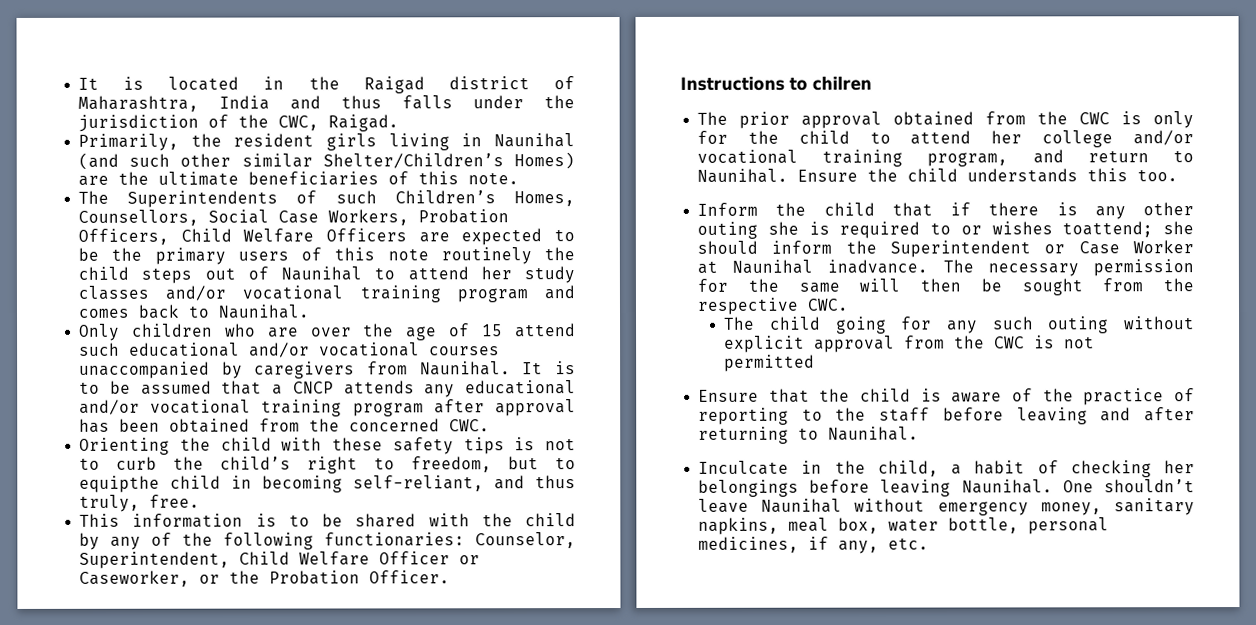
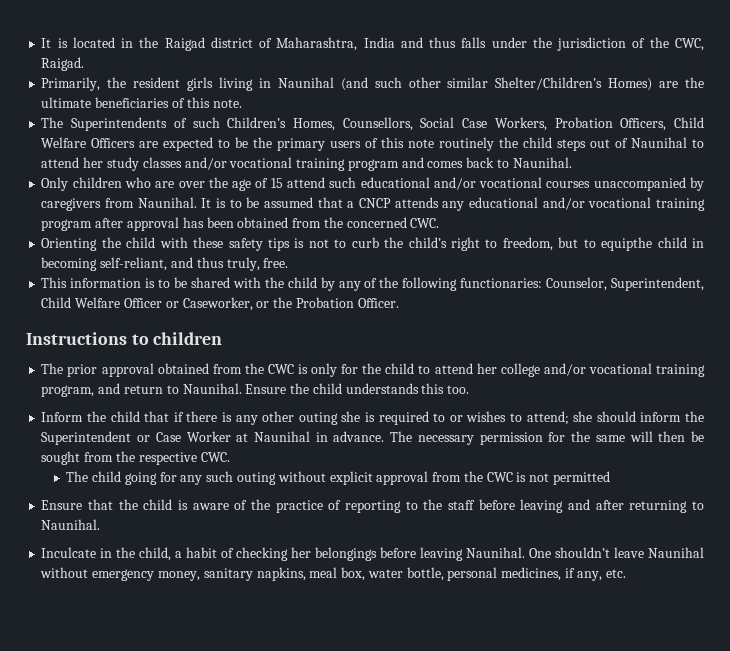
- Instructions to chilren
+ Instructions to children
- Inform the child that if there is any other outing she is required to or wishes toattend; she should inform the Superintendent or Case Worker at Naunihal inadvance.
+ Inform the child that if there is any other outing she is required to or wishes to attend; she should inform the Superintendent or Case Worker at Naunihal in advance.

